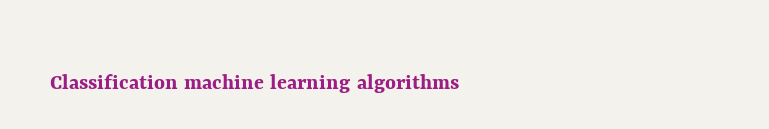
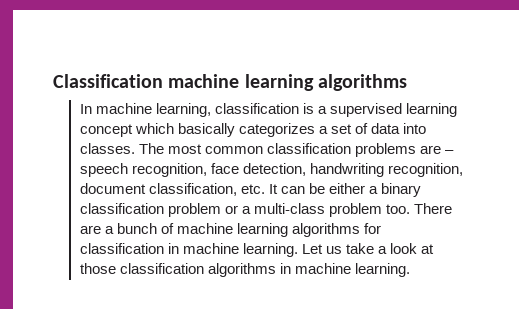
+ In machine learning, classification is a supervised learning concept which basically categorizes a set of data into classes. The most common classification problems are – speech recognition, face detection, handwriting recognition, document classification, etc. It can be either a binary classification problem or a multi-class problem too. There are a bunch of machine learning algorithms for classification in machine learning. Let us take a look at those classification algorithms in machine learning.

